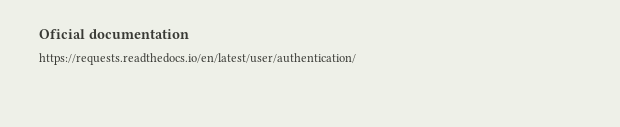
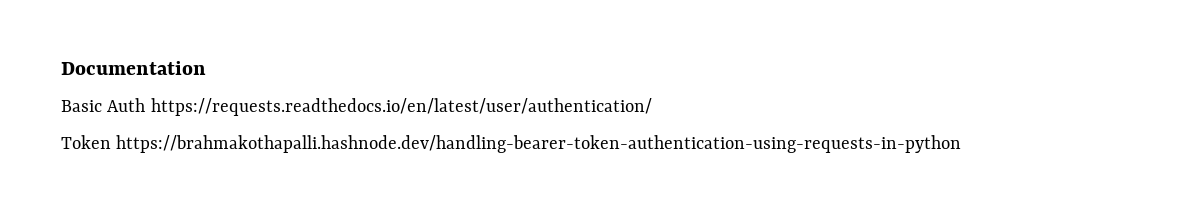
- Oficial documentation
- https://requests.readthedocs.io/en/latest/user/authentication/
+ Documentation
+ Basic Auth https://requests.readthedocs.io/en/latest/user/authentication/
+ Token https://brahmakothapalli.hashnode.dev/handling-bearer-token-authentication-using-requests-in-python

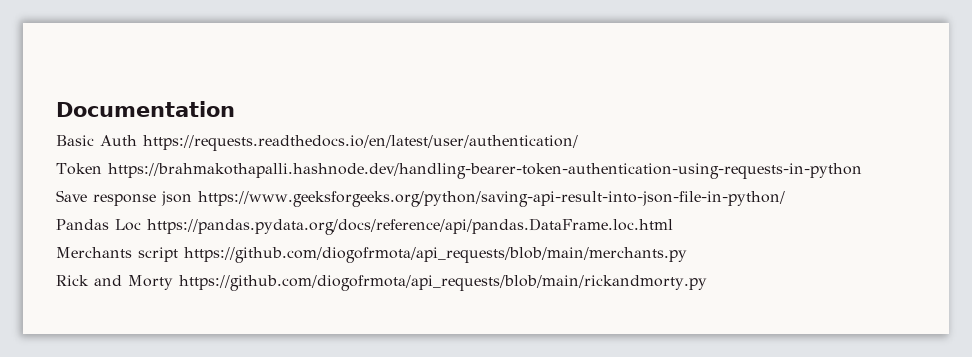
+ Save response json https://www.geeksforgeeks.org/python/saving-api-result-into-json-file-in-python/
+ Pandas Loc https://pandas.pydata.org/docs/reference/api/pandas.DataFrame.loc.html
+ Merchants script https://github.com/diogofrmota/api_requests/blob/main/merchants.py
+ Rick and Morty https://github.com/diogofrmota/api_requests/blob/main/rickandmorty.py

